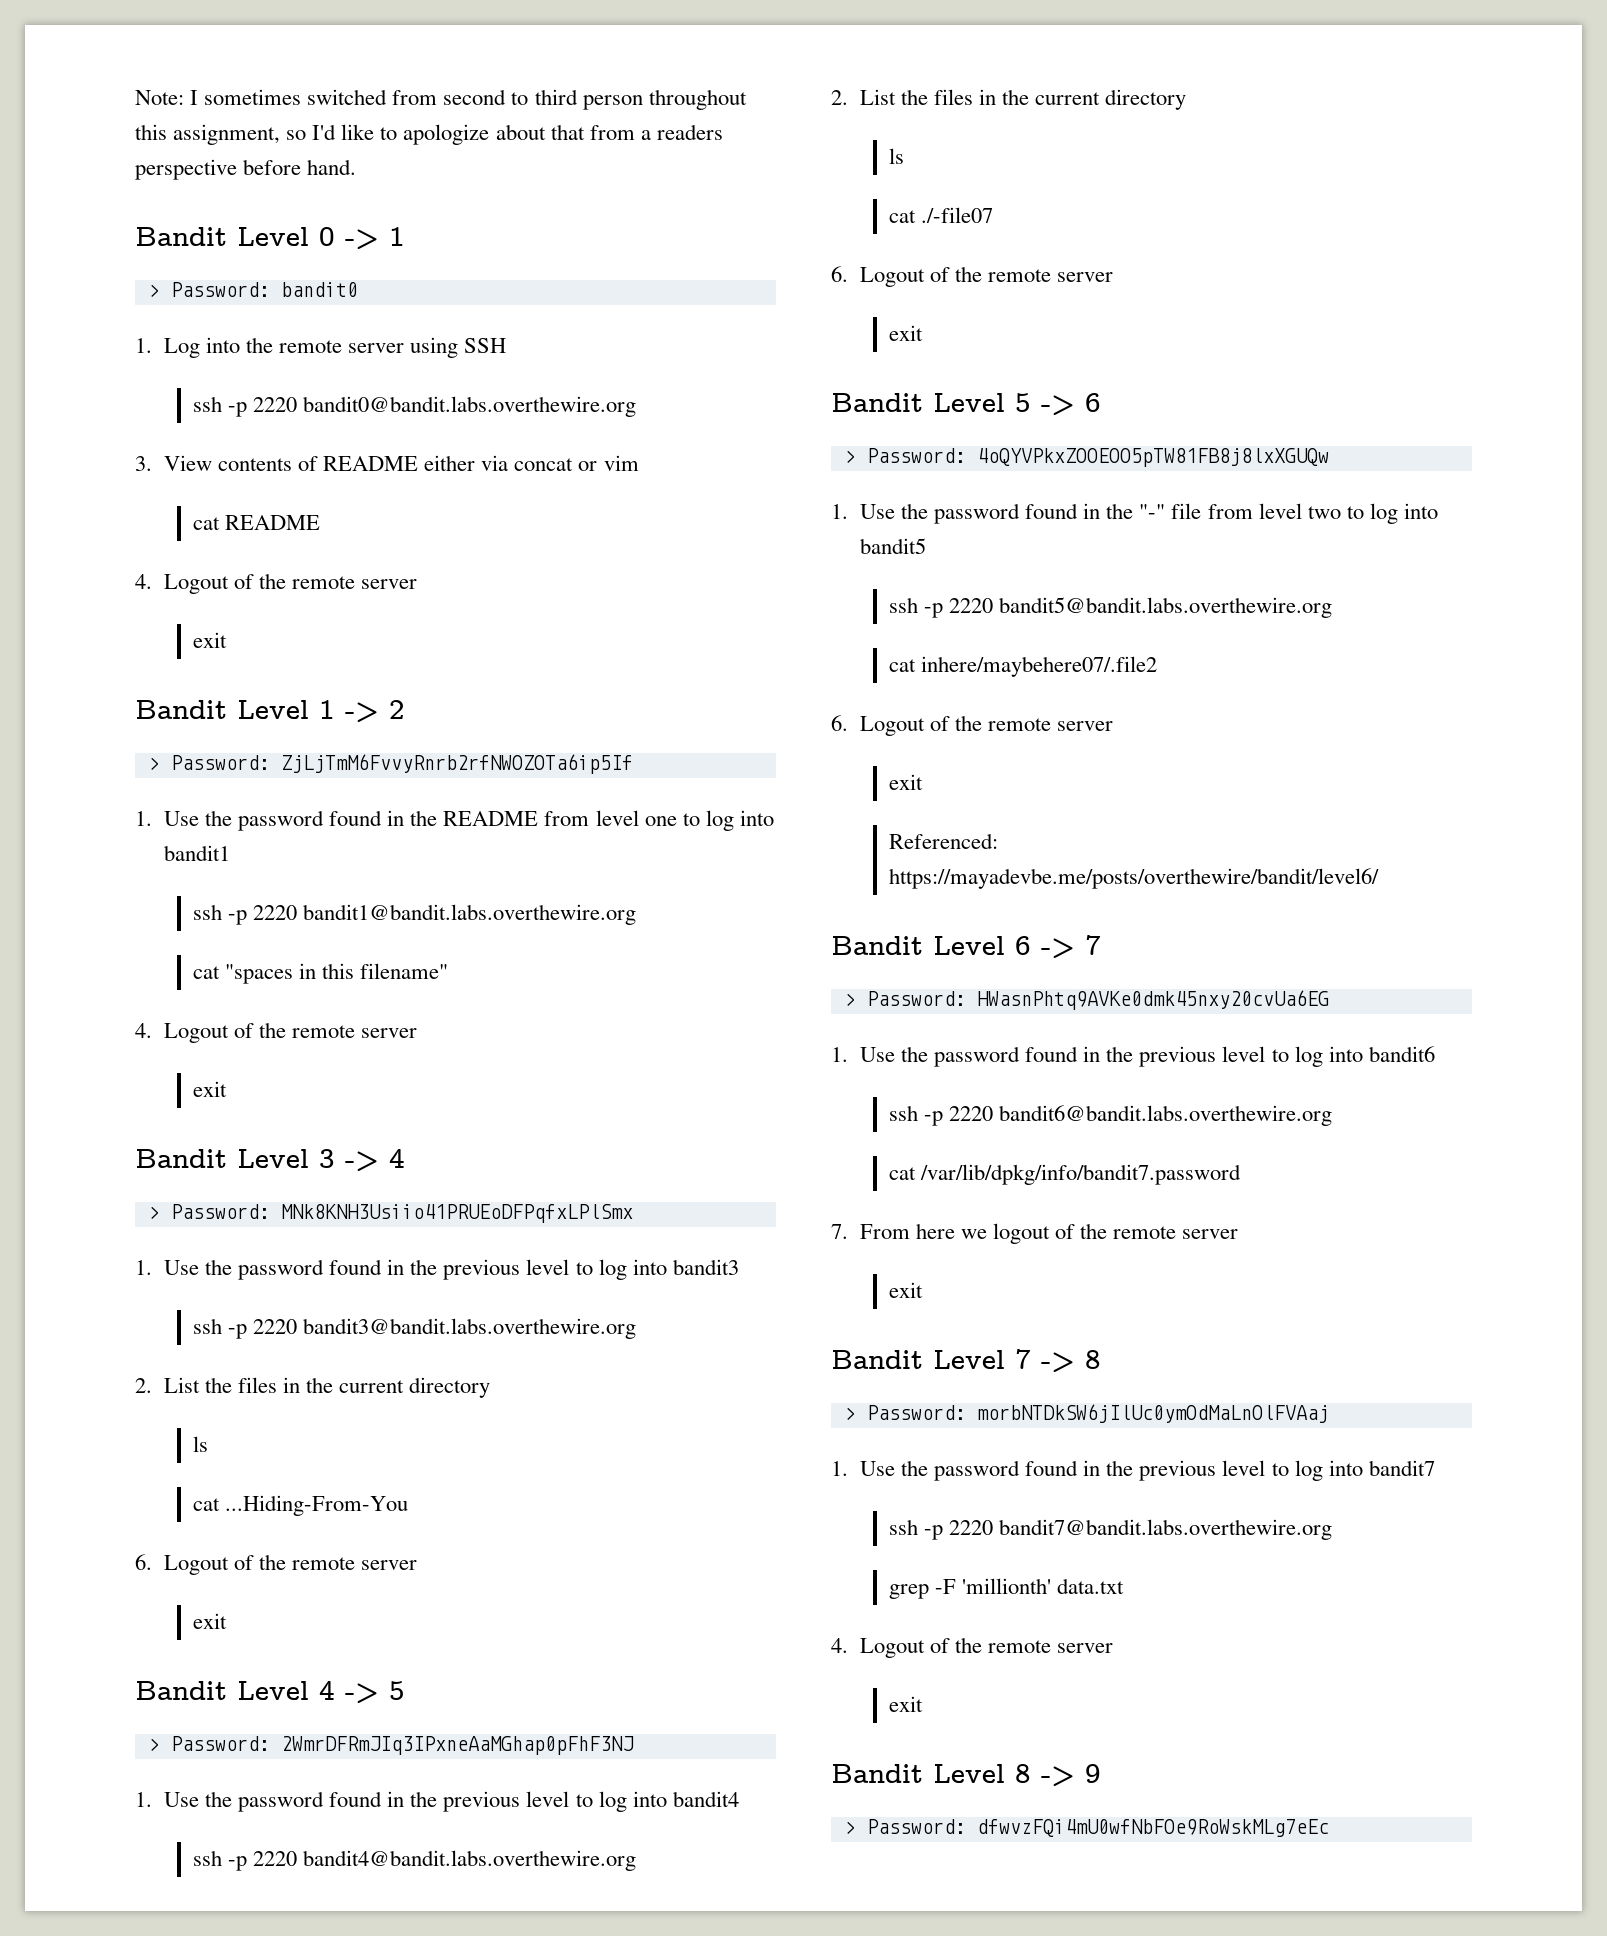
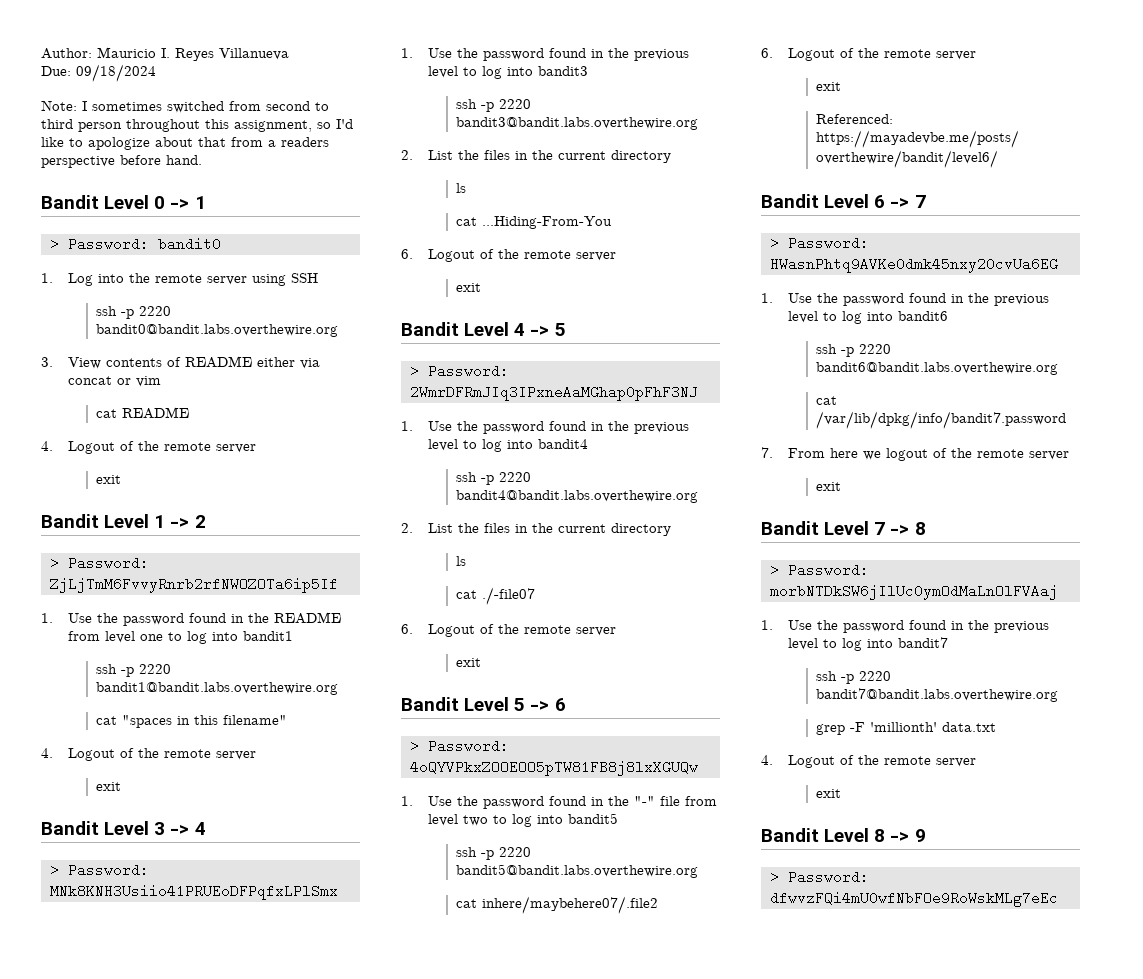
+ Author: Mauricio I. Reyes Villanueva
+ Due: 09/18/2024

